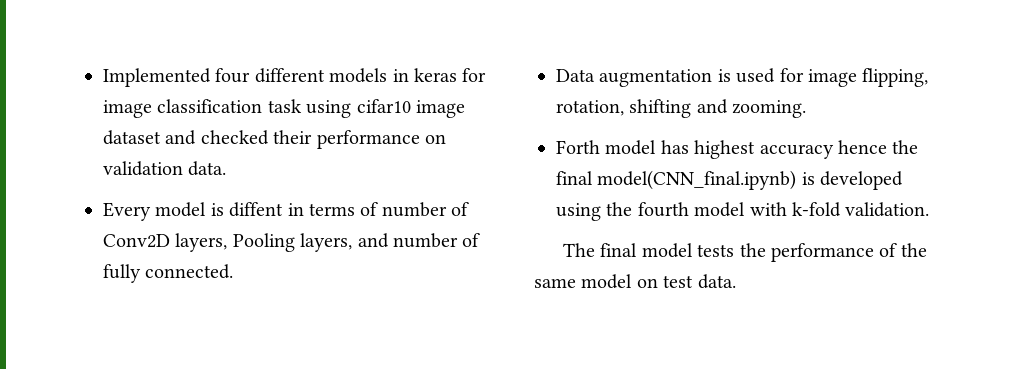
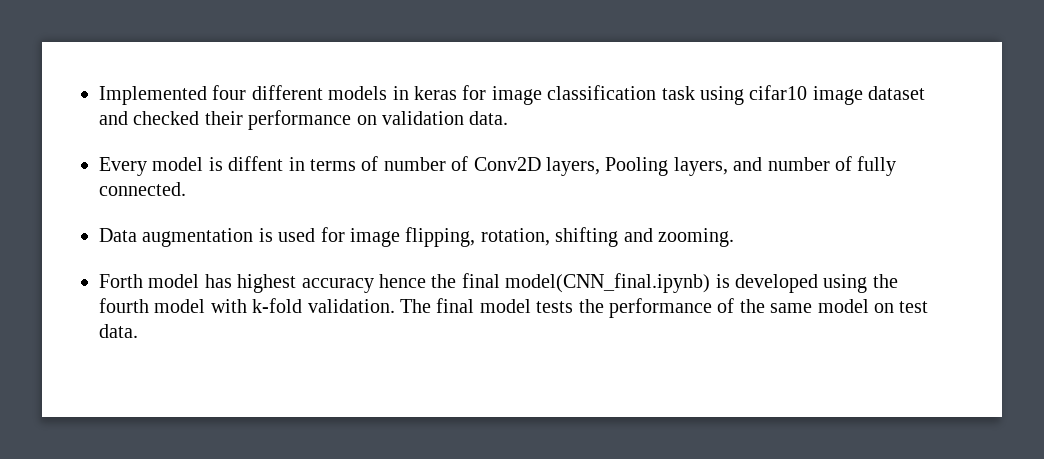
- Forth model has highest accuracy hence the final model(CNN_final.ipynb) is developed using the fourth model with k-fold validation.
- The final model tests the performance of the same model on test data.
+ Forth model has highest accuracy hence the final model(CNN_final.ipynb) is developed using the fourth model with k-fold validation. The final model tests the performance of the same model on test data.

